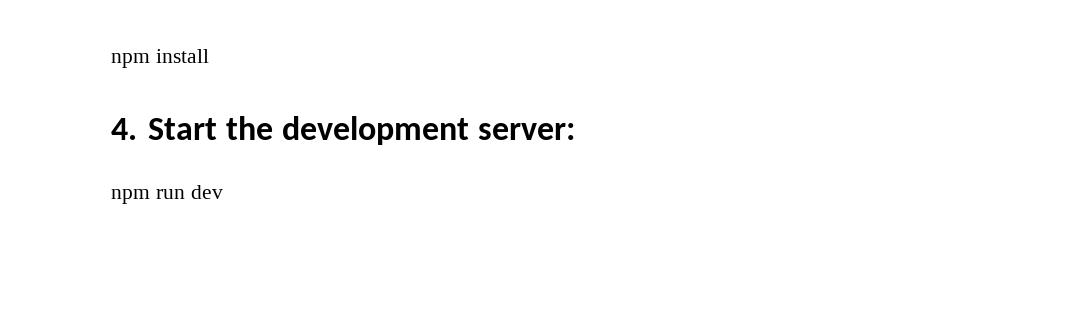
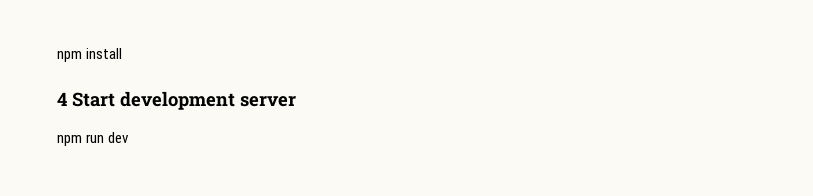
- 4. Start the development server:
+ 4 Start development server

